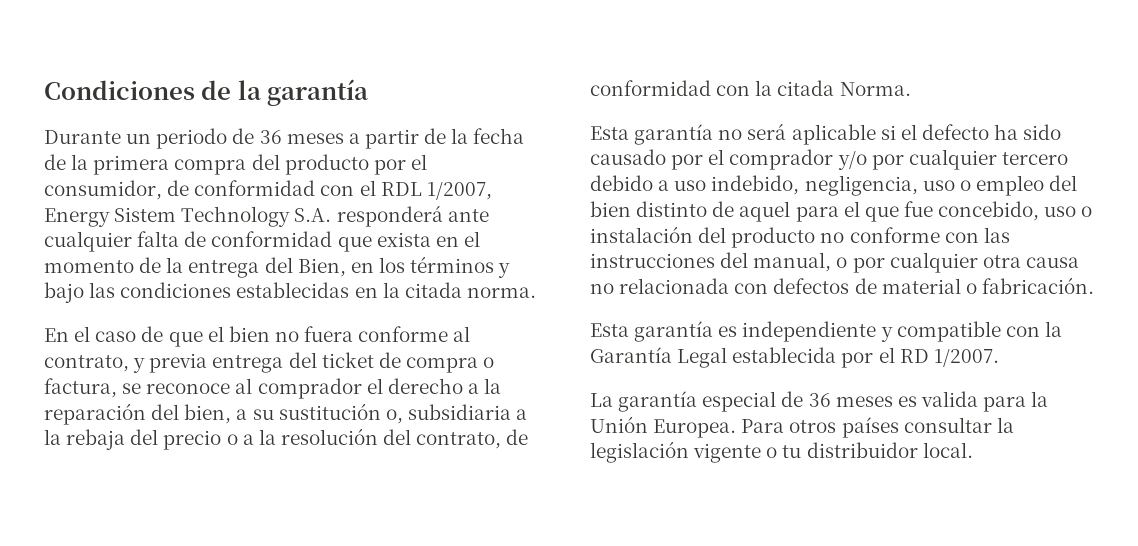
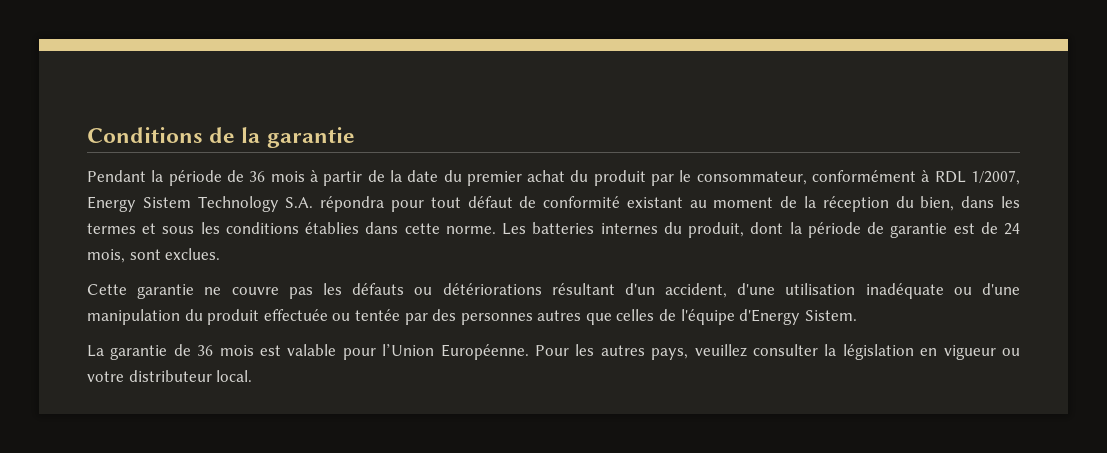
- Condiciones de la garantía
- Durante un periodo de 36 meses a partir de la fecha de la primera compra del producto por el consumidor, de conformidad con el RDL 1/2007, Energy Sistem Technology S.A. responderá ante cualquier falta de conformidad que exista en el momento de la entrega del Bien, en los términos y bajo las condiciones establecidas en la citada norma.
- En el caso de que el bien no fuera conforme al contrato, y previa entrega del ticket de compra o factura, se reconoce al comprador el derecho a la reparación del bien, a su sustitución o, subsidiaria a la rebaja del precio o a la resolución del contrato, de conformidad con la citada Norma.
- Esta garantía no será aplicable si el defecto ha sido causado por el comprador y/o por cualquier tercero debido a uso indebido, negligencia, uso o empleo del bien distinto de aquel para el que fue concebido, uso o instalación del producto no conforme con las instrucciones del manual, o por cualquier otra causa no relacionada con defectos de material o fabricación.
- Esta garantía es independiente y compatible con la Garantía Legal establecida por el RD 1/2007.
- La garantía especial de 36 meses es valida para la Unión Europea. Para otros países consultar la legislación vigente o tu distribuidor local.
+ Conditions de la garantie
+ Pendant la période de 36 mois à partir de la date du premier achat du produit par le consommateur, conformément à RDL 1/2007, Energy Sistem Technology S.A. répondra pour tout défaut de conformité existant au moment de la réception du bien, dans les termes et sous les conditions établies dans cette norme. Les batteries internes du produit, dont la période de garantie est de 24 mois, sont exclues.
+ Cette garantie ne couvre pas les défauts ou détériorations résultant d'un accident, d'une utilisation inadéquate ou d'une manipulation du produit effectuée ou tentée par des personnes autres que celles de l'équipe d'Energy Sistem.
+ La garantie de 36 mois est valable pour l’Union Européenne. Pour les autres pays, veuillez consulter la législation en vigueur ou votre distributeur local.

